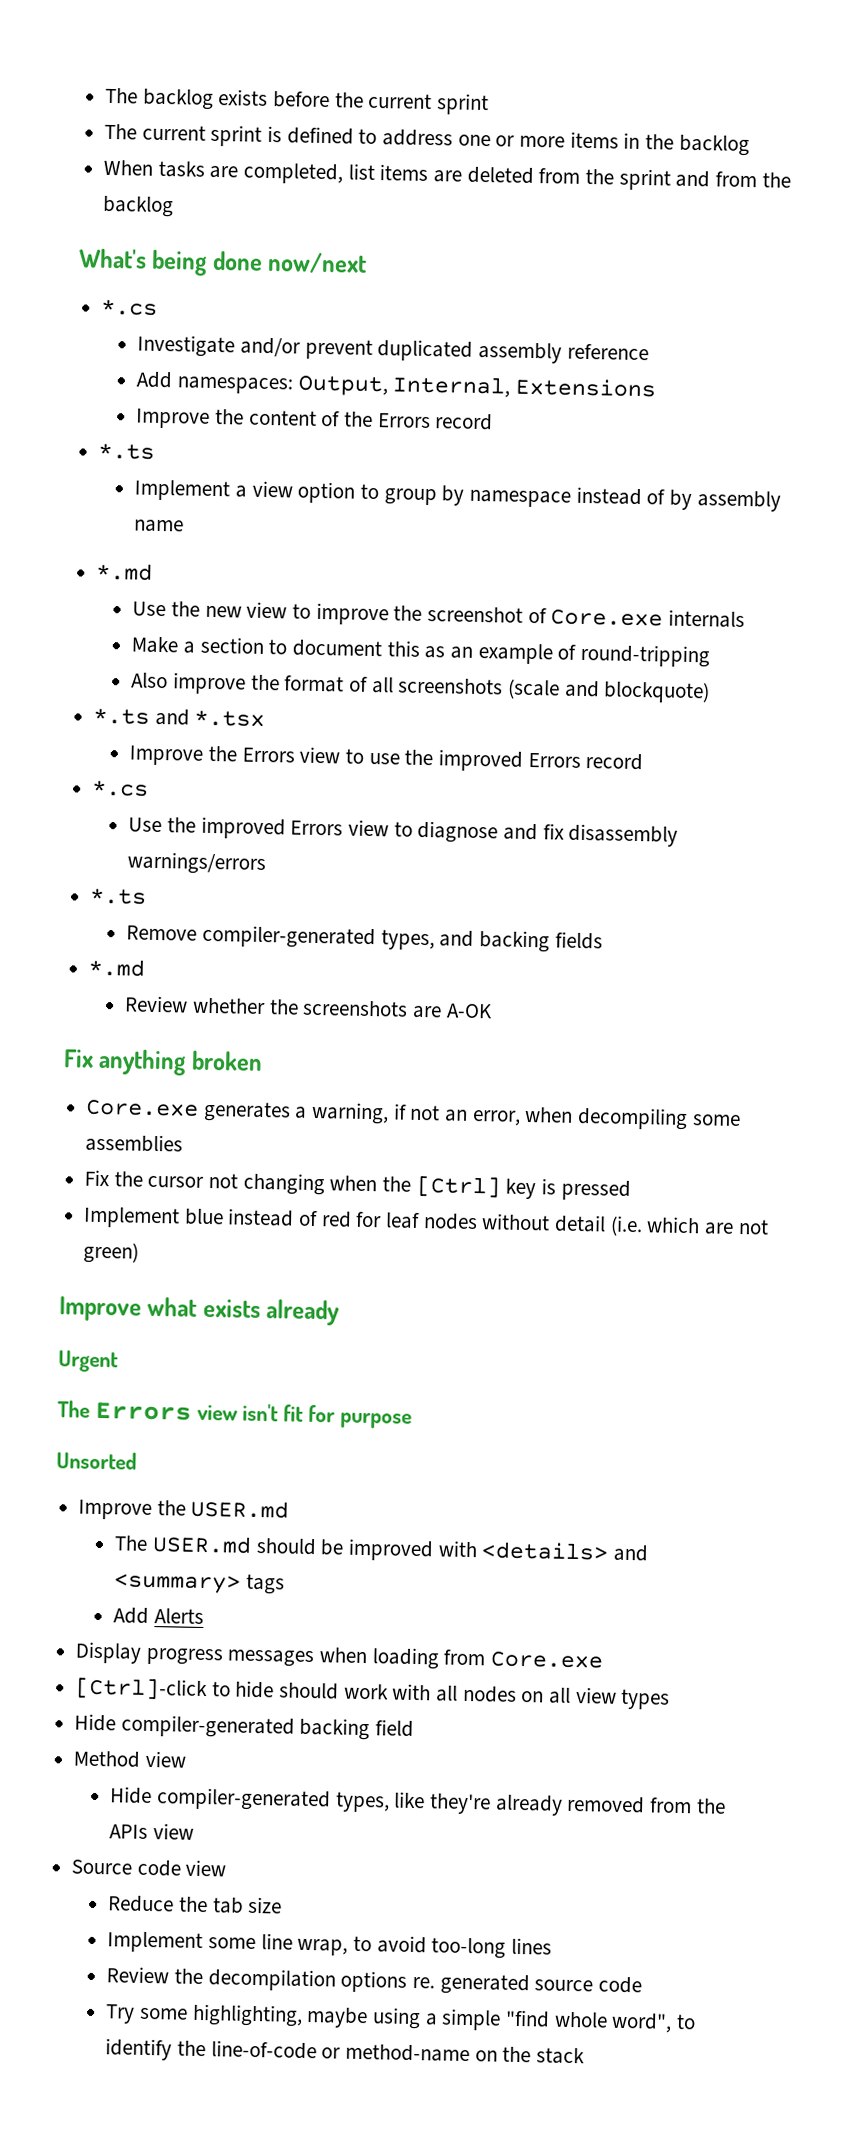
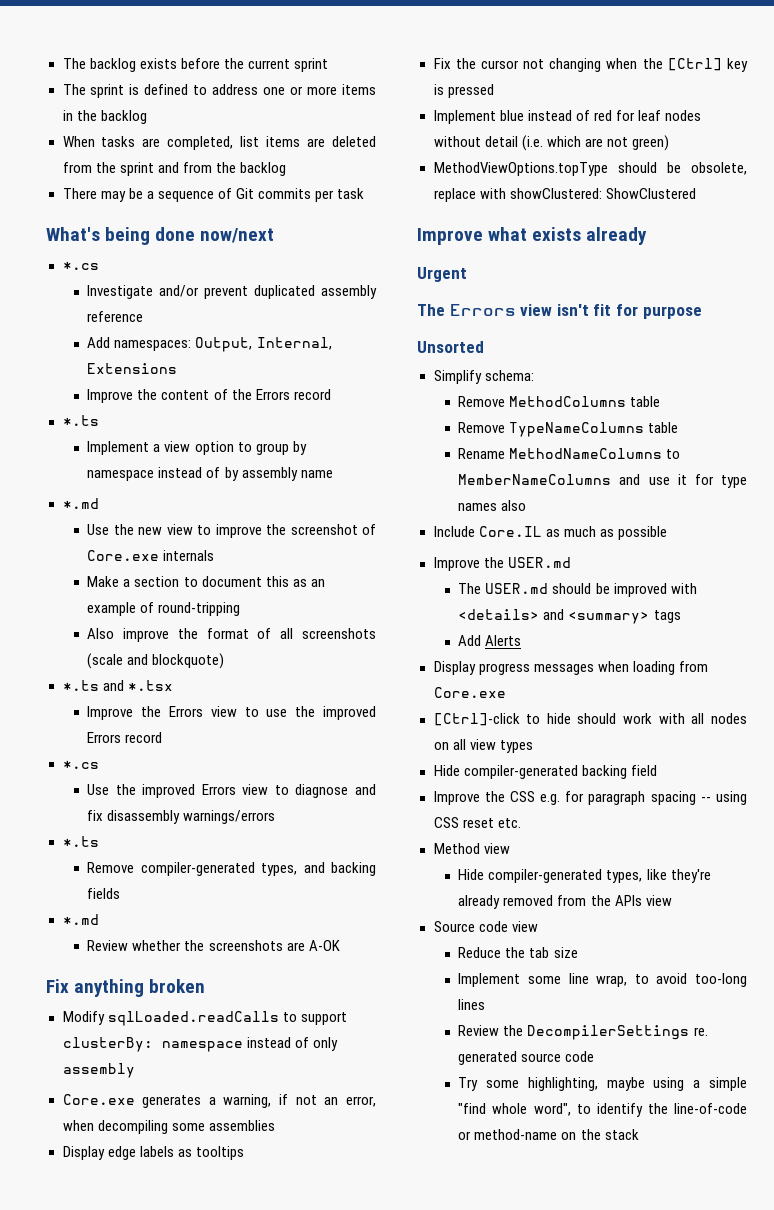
- The current sprint is defined to address one or more items in the backlog
+ The sprint is defined to address one or more items in the backlog
+ There may be a sequence of Git commits per task
+ Modify sqlLoaded.readCalls to support clusterBy: namespace instead of only assembly
+ Display edge labels as tooltips
+ MethodViewOptions.topType should be obsolete, replace with showClustered: ShowClustered
+ Simplify schema:
+ Remove MethodColumns table
+ Remove TypeNameColumns table
+ Rename MethodNameColumns to MemberNameColumns and use it for type names also
+ Include Core.IL as much as possible
+ Improve the CSS e.g. for paragraph spacing -- using CSS reset etc.
- Review the decompilation options re. generated source code
+ Review the DecompilerSettings re. generated source code

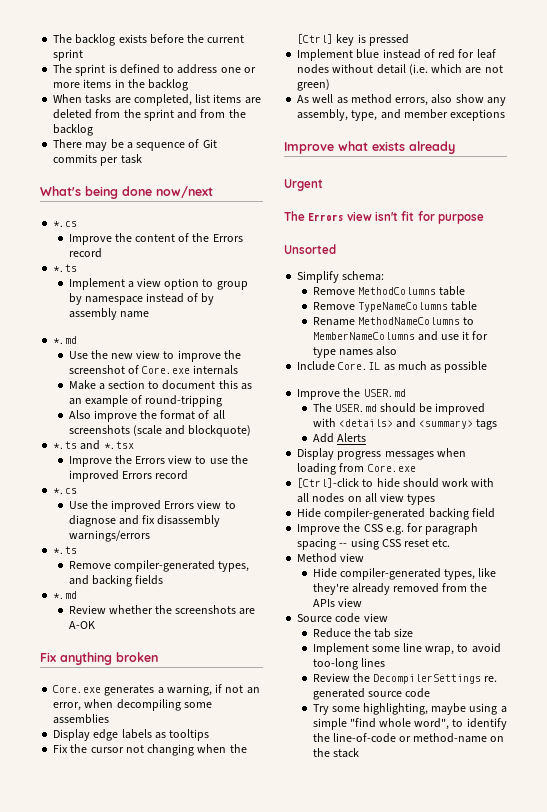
- Investigate and/or prevent duplicated assembly reference
- Add namespaces: Output, Internal, Extensions
- Modify sqlLoaded.readCalls to support clusterBy: namespace instead of only assembly
- MethodViewOptions.topType should be obsolete, replace with showClustered: ShowClustered
+ As well as method errors, also show any assembly, type, and member exceptions

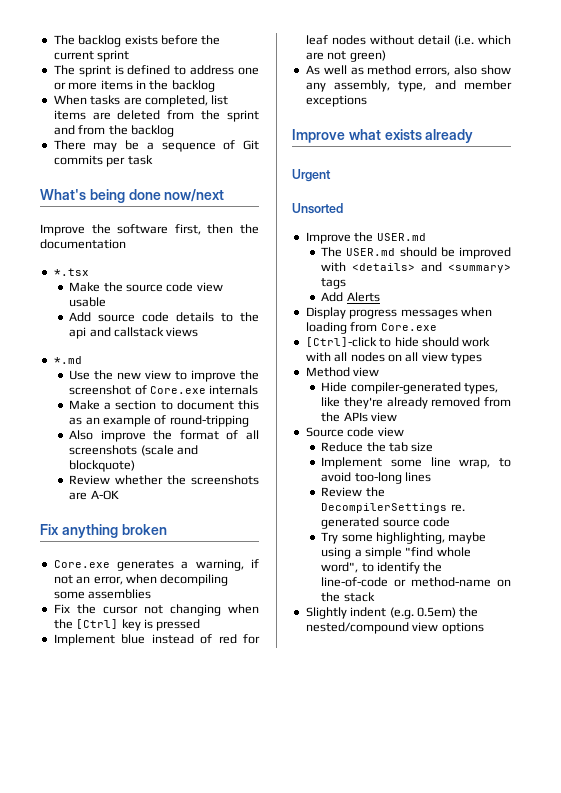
  What's being done now/next
- *.cs
- Improve the content of the Errors record
- *.ts
- Implement a view option to group by namespace instead of by assembly name
+ Improve the software first, then the documentation
+ *.tsx
+ Make the source code view usable
+ Add source code details to the api and callstack views
- *.ts and *.tsx
- Improve the Errors view to use the improved Errors record
- *.cs
- Use the improved Errors view to diagnose and fix disassembly warnings/errors
- *.ts
- Remove compiler-generated types, and backing fields
- *.md
- Display edge labels as tooltips
- The Errors view isn't fit for purpose
  Unsorted
- Simplify schema:
- Remove MethodColumns table
- Remove TypeNameColumns table
- Rename MethodNameColumns to MemberNameColumns and use it for type names also
- Include Core.IL as much as possible
- Hide compiler-generated backing field
- Improve the CSS e.g. for paragraph spacing -- using CSS reset etc.
+ Slightly indent (e.g. 0.5em) the nested/compound view options

